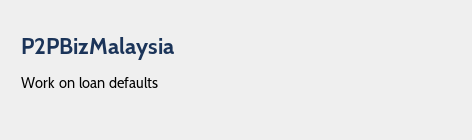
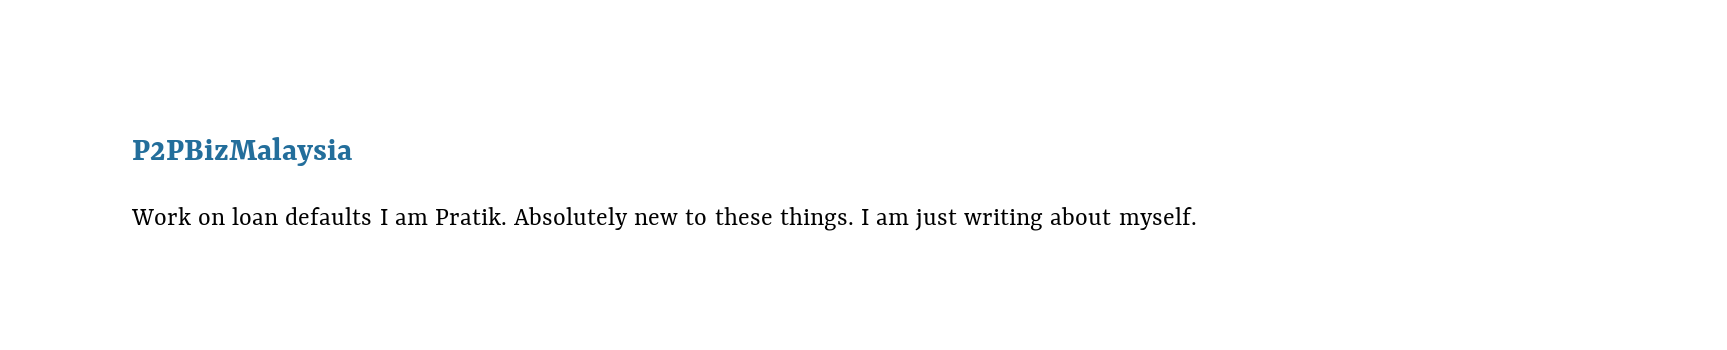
- Work on loan defaults
+ Work on loan defaults I am Pratik. Absolutely new to these things. I am just writing about myself.

